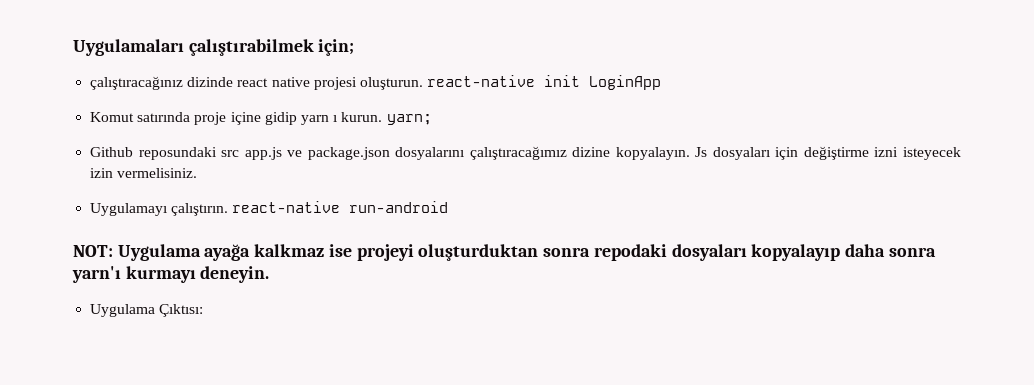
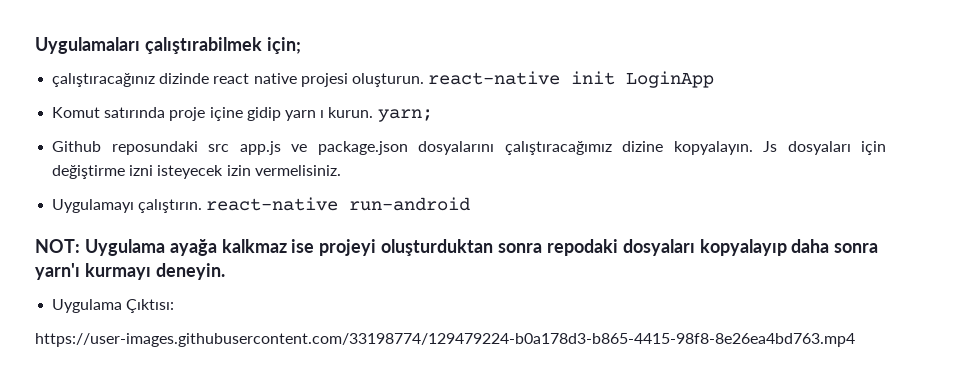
+ https://user-images.githubusercontent.com/33198774/129479224-b0a178d3-b865-4415-98f8-8e26ea4bd763.mp4

